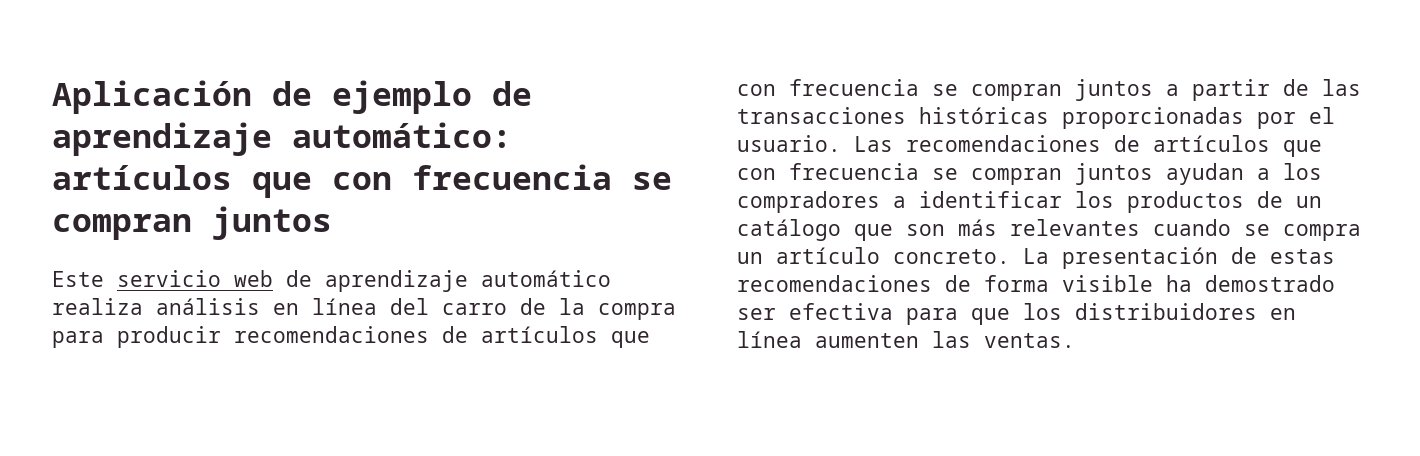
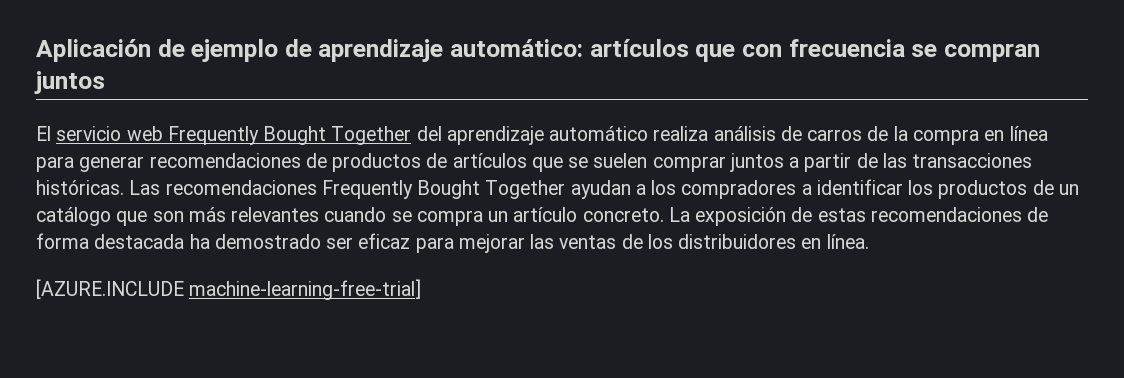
- Este servicio web de aprendizaje automático realiza análisis en línea del carro de la compra para producir recomendaciones de artículos que con frecuencia se compran juntos a partir de las transacciones históricas proporcionadas por el usuario. Las recomendaciones de artículos que con frecuencia se compran juntos ayudan a los compradores a identificar los productos de un catálogo que son más relevantes cuando se compra un artículo concreto.
+ El servicio web Frequently Bought Together del aprendizaje automático realiza análisis de carros de la compra en línea para generar recomendaciones de productos de artículos que se suelen comprar juntos a partir de las transacciones históricas. Las recomendaciones Frequently Bought Together ayudan a los compradores a identificar los productos de un catálogo que son más relevantes cuando se compra un artículo concreto.
- La presentación de estas recomendaciones de forma visible ha demostrado ser efectiva para que los distribuidores en línea aumenten las ventas.
+ La exposición de estas recomendaciones de forma destacada ha demostrado ser eficaz para mejorar las ventas de los distribuidores en línea.
+ [AZURE.INCLUDE machine-learning-free-trial]

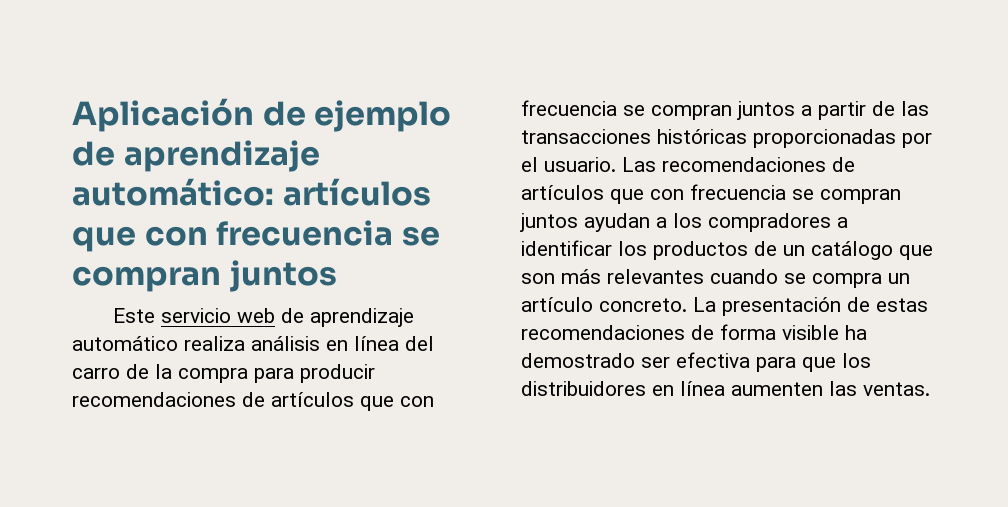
- El servicio web Frequently Bought Together del aprendizaje automático realiza análisis de carros de la compra en línea para generar recomendaciones de productos de artículos que se suelen comprar juntos a partir de las transacciones históricas. Las recomendaciones Frequently Bought Together ayudan a los compradores a identificar los productos de un catálogo que son más relevantes cuando se compra un artículo concreto.
+ Este servicio web de aprendizaje automático realiza análisis en línea del carro de la compra para producir recomendaciones de artículos que con frecuencia se compran juntos a partir de las transacciones históricas proporcionadas por el usuario. Las recomendaciones de artículos que con frecuencia se compran juntos ayudan a los compradores a identificar los productos de un catálogo que son más relevantes cuando se compra un artículo concreto.
- La exposición de estas recomendaciones de forma destacada ha demostrado ser eficaz para mejorar las ventas de los distribuidores en línea.
- [AZURE.INCLUDE machine-learning-free-trial]
+ La presentación de estas recomendaciones de forma visible ha demostrado ser efectiva para que los distribuidores en línea aumenten las ventas.

